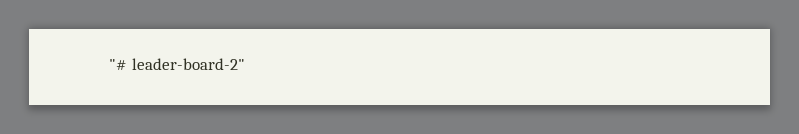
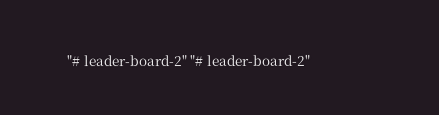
- "# leader-board-2"
+ "# leader-board-2" "# leader-board-2"

